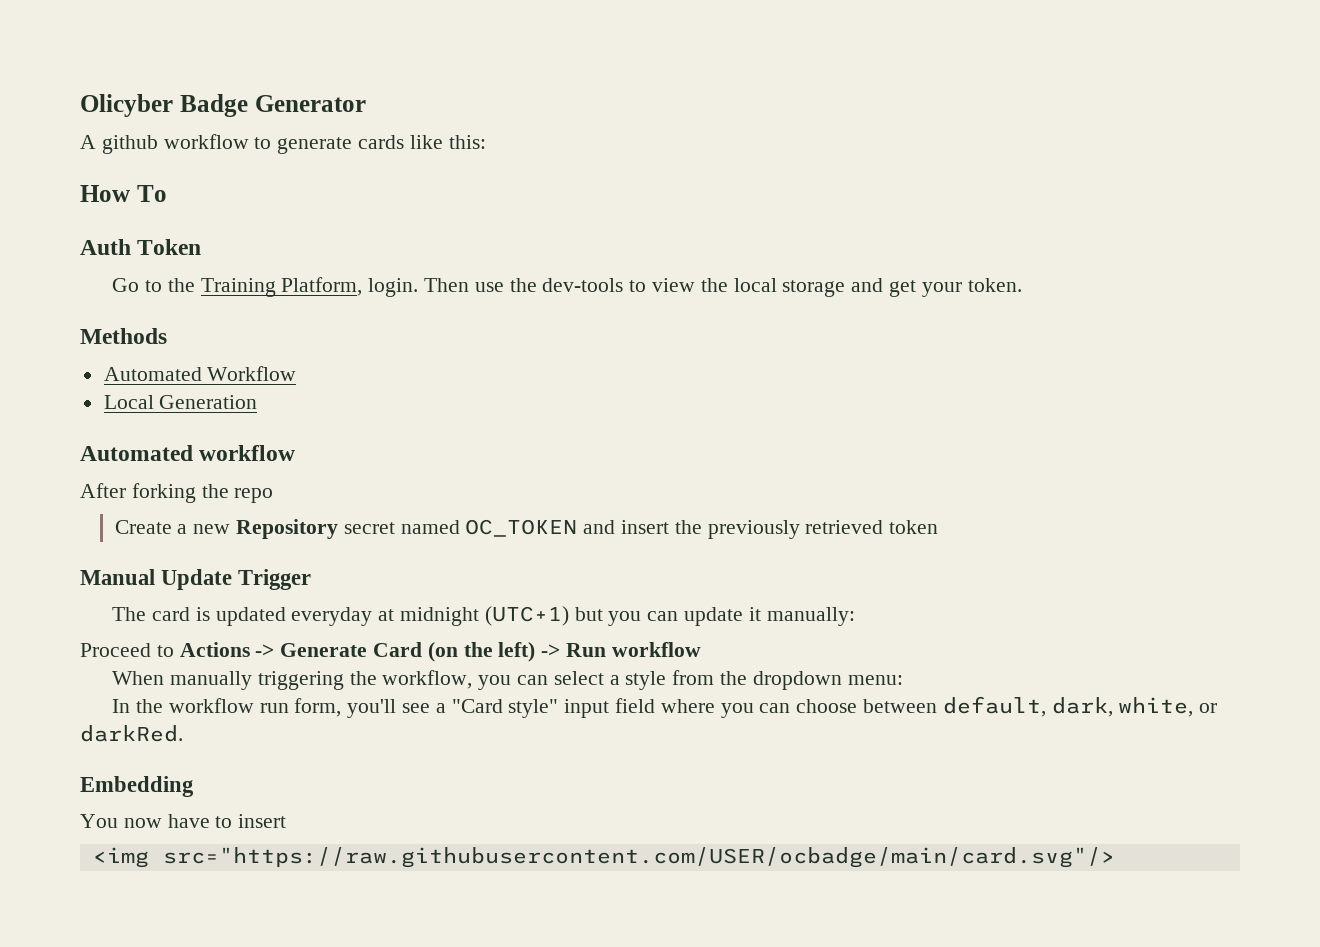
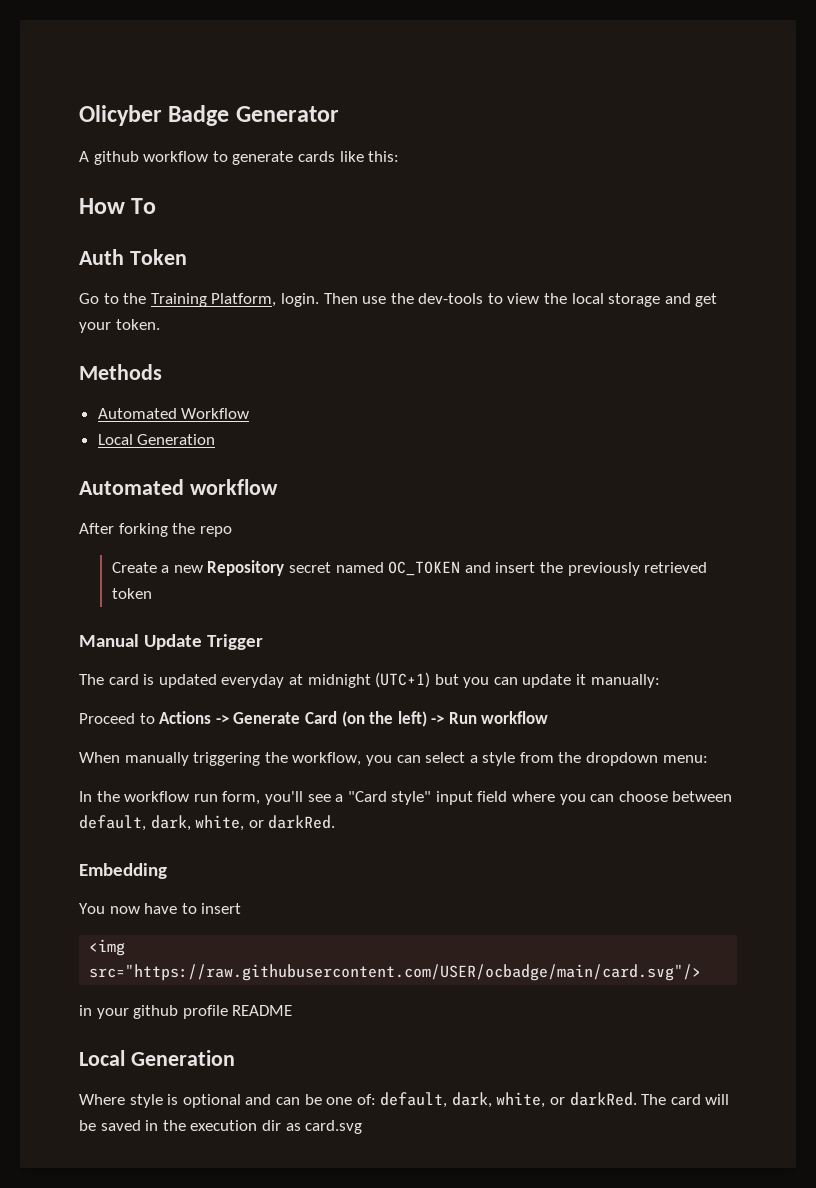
+ in your github profile README
+ Local Generation
+ Where style is optional and can be one of: default, dark, white, or darkRed. The card will be saved in the execution dir as card.svg

